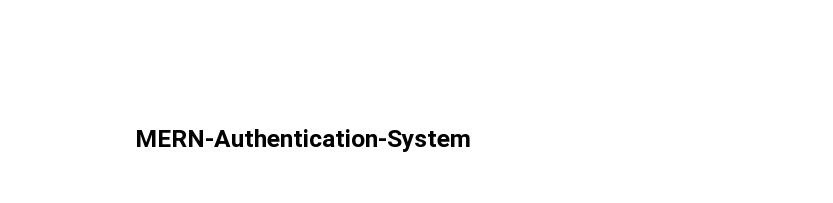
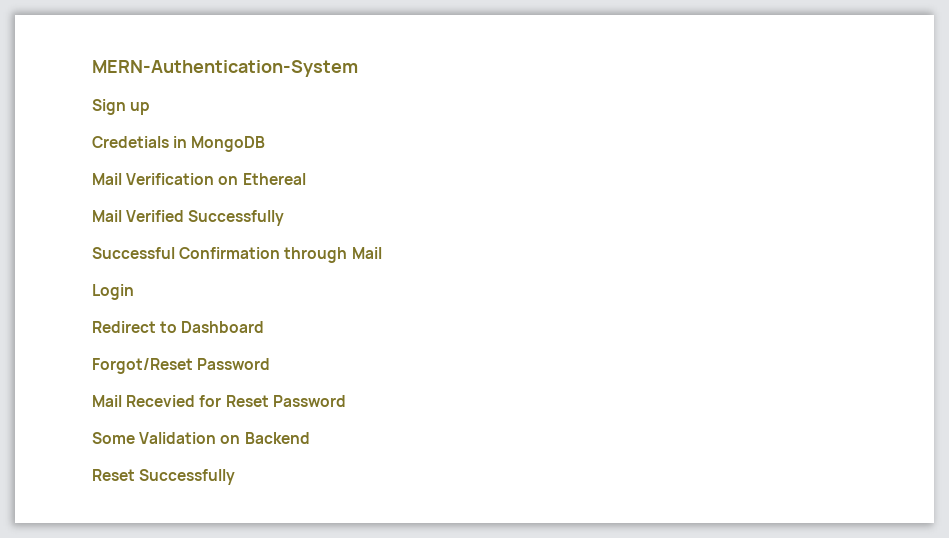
+ Sign up
+ Credetials in MongoDB
+ Mail Verification on Ethereal
+ Mail Verified Successfully
+ Successful Confirmation through Mail
+ Login
+ Redirect to Dashboard
+ Forgot/Reset Password
+ Mail Recevied for Reset Password
+ Some Validation on Backend
+ Reset Successfully

